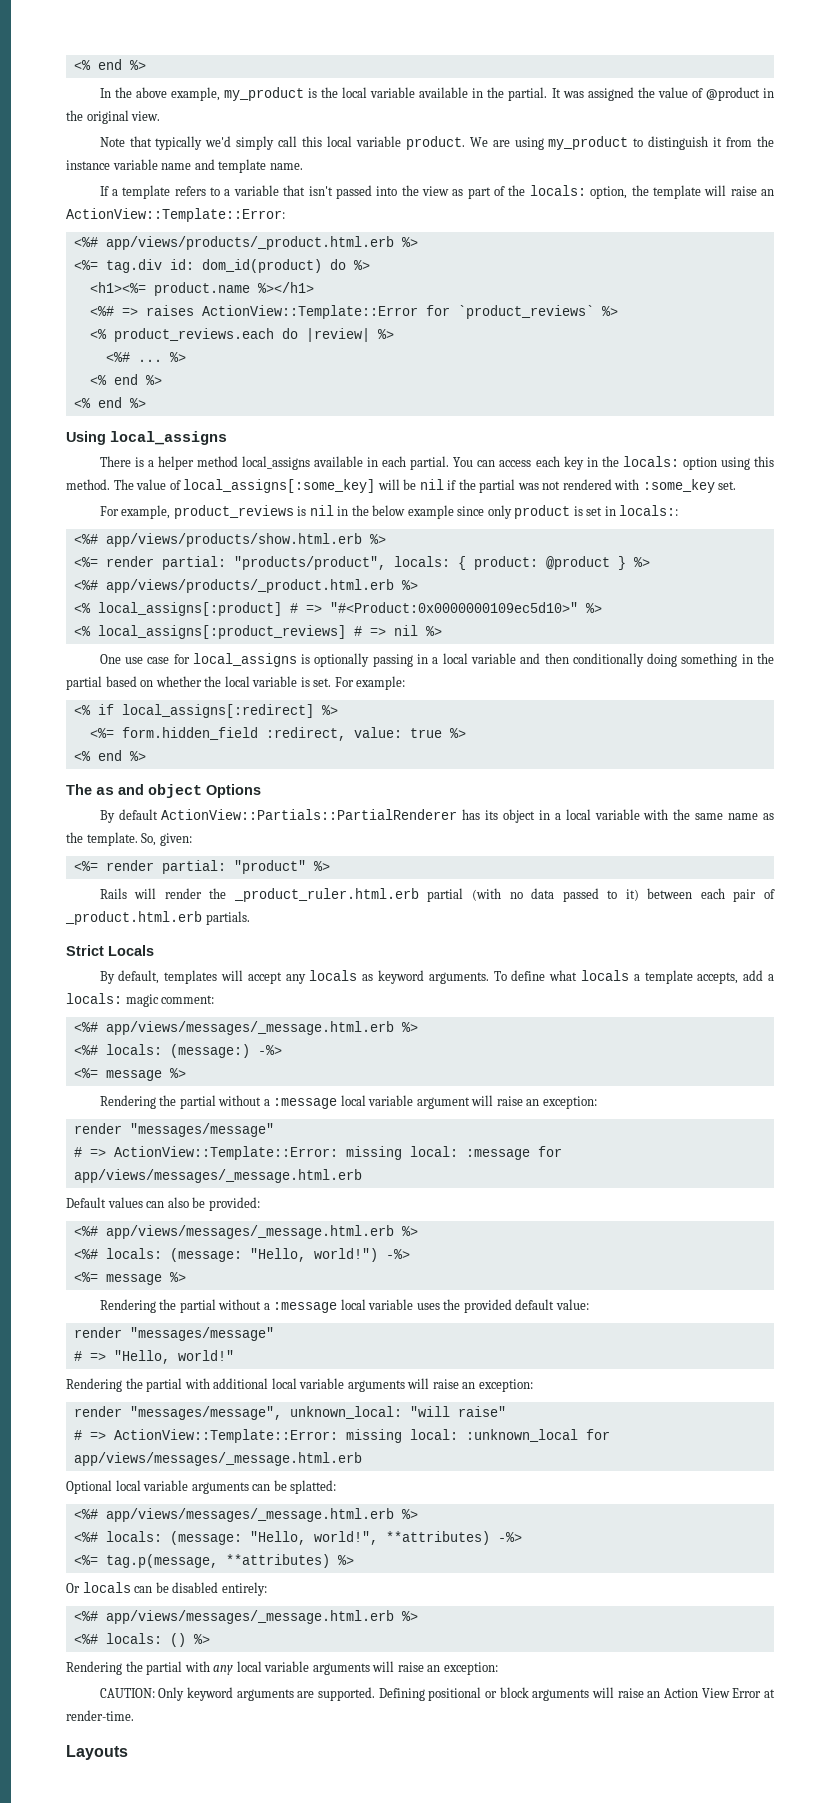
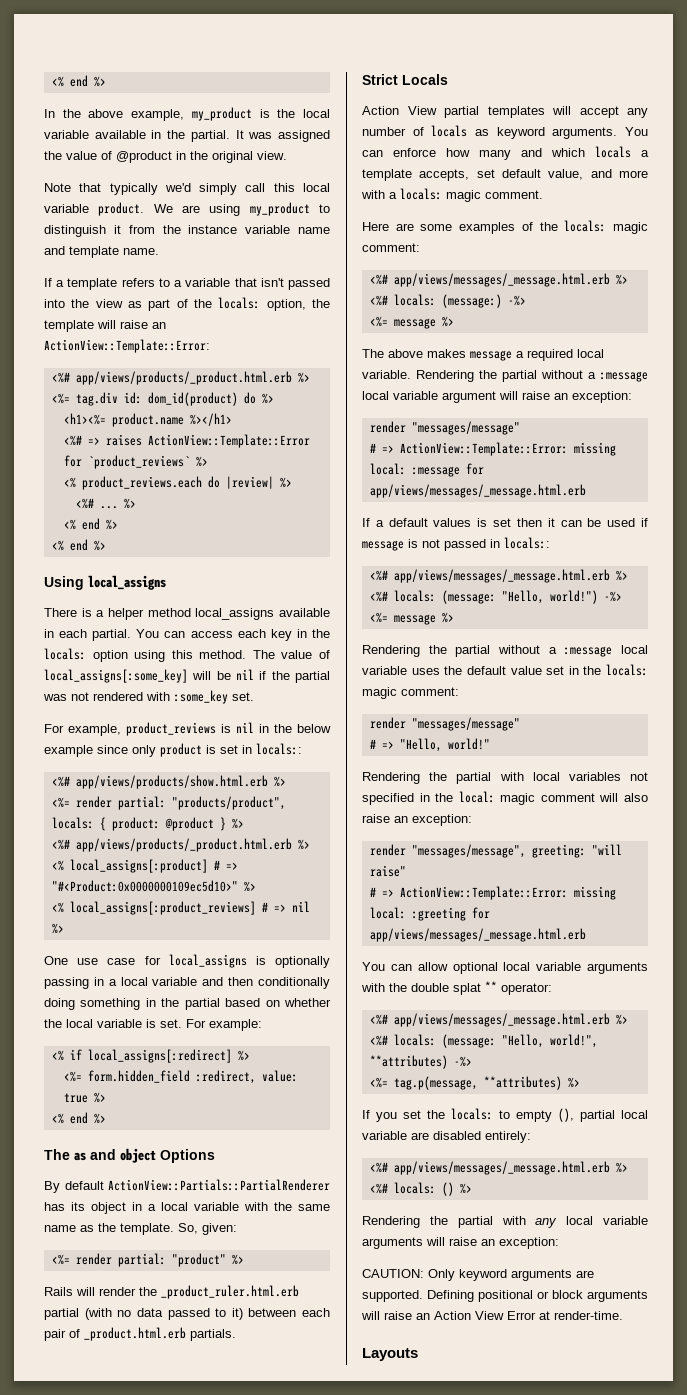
- By default, templates will accept any locals as keyword arguments.
+ Action View partial templates will accept any number of locals as keyword arguments.
- To define what locals a template accepts, add a locals: magic comment:
+ You can enforce how many and which locals a template accepts, set default value, and more with a locals: magic comment.
+ Here are some examples of the locals: magic comment:
+ The above makes message a required local variable.
- Default values can also be provided:
+ If a default values is set then it can be used if message is not passed in locals::
- Rendering the partial without a :message local variable uses the provided default value:
+ Rendering the partial without a :message local variable uses the default value set in the locals: magic comment:
- Rendering the partial with additional local variable arguments will raise an exception:
+ Rendering the partial with local variables not specified in the local: magic comment will also raise an exception:
- render "messages/message", unknown_local: "will raise"
+ render "messages/message", greeting: "will raise"
- # => ActionView::Template::Error: missing local: :unknown_local for app/views/messages/_message.html.erb
- Optional local variable arguments can be splatted:
+ # => ActionView::Template::Error: missing local: :greeting for app/views/messages/_message.html.erb
+ You can allow optional local variable arguments with the double splat ** operator:
- Or locals can be disabled entirely:
+ If you set the locals: to empty (), partial local variable are disabled entirely:

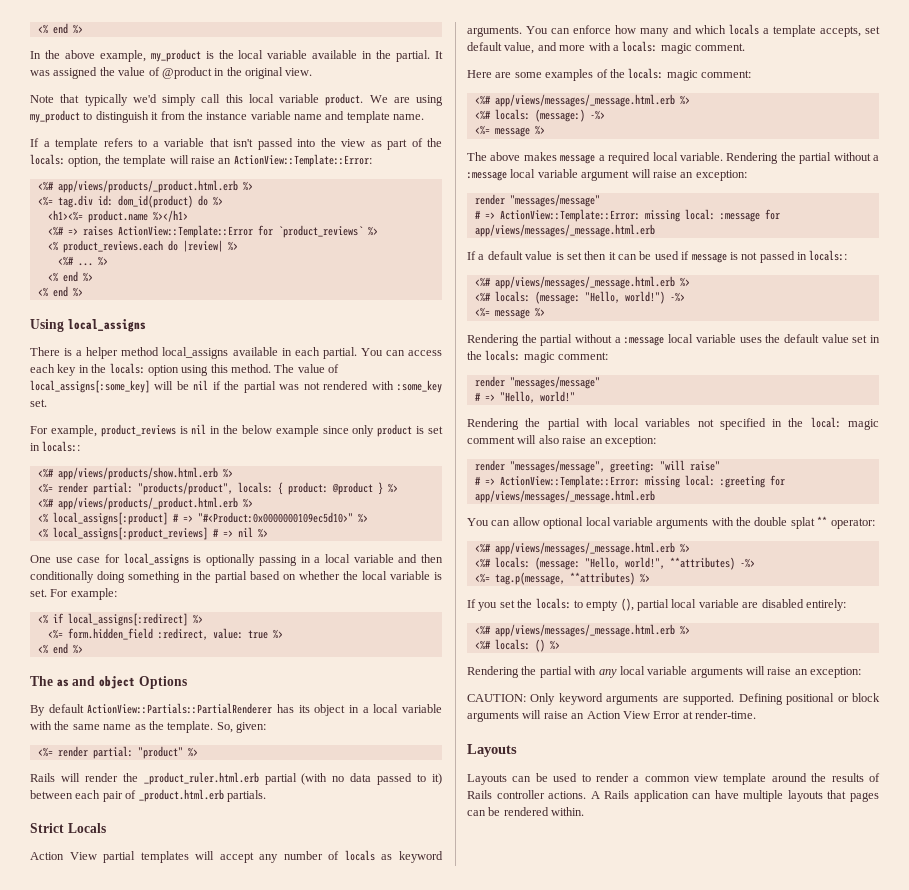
- If a default values is set then it can be used if message is not passed in locals::
+ If a default value is set then it can be used if message is not passed in locals::
+ Layouts can be used to render a common view template around the results of Rails controller actions. A Rails application can have multiple layouts that pages can be rendered within.

